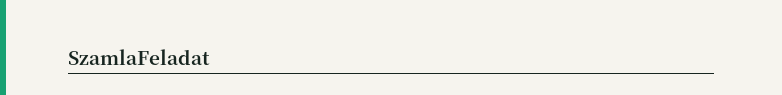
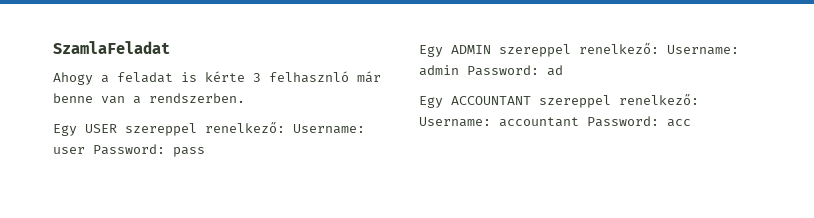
+ Ahogy a feladat is kérte 3 felhasznló már benne van a rendszerben.
+ Egy USER szereppel renelkező: Username: user Password: pass
+ Egy ADMIN szereppel renelkező: Username: admin Password: ad
+ Egy ACCOUNTANT szereppel renelkező: Username: accountant Password: acc

